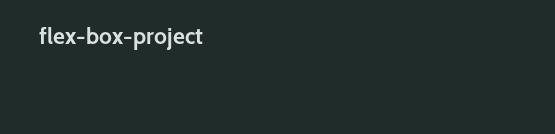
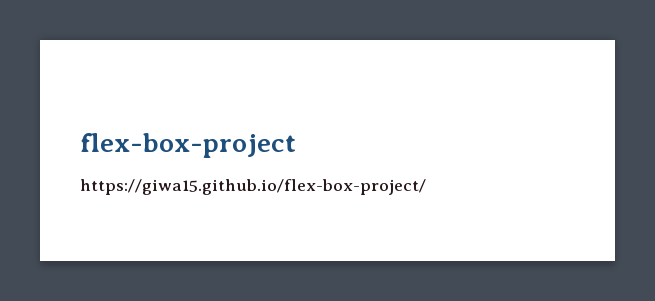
+ https://giwa15.github.io/flex-box-project/

